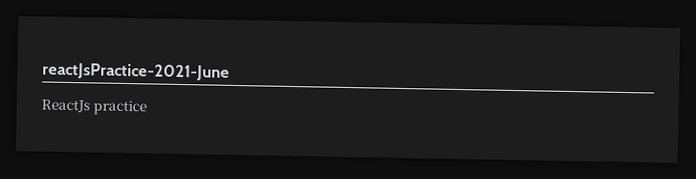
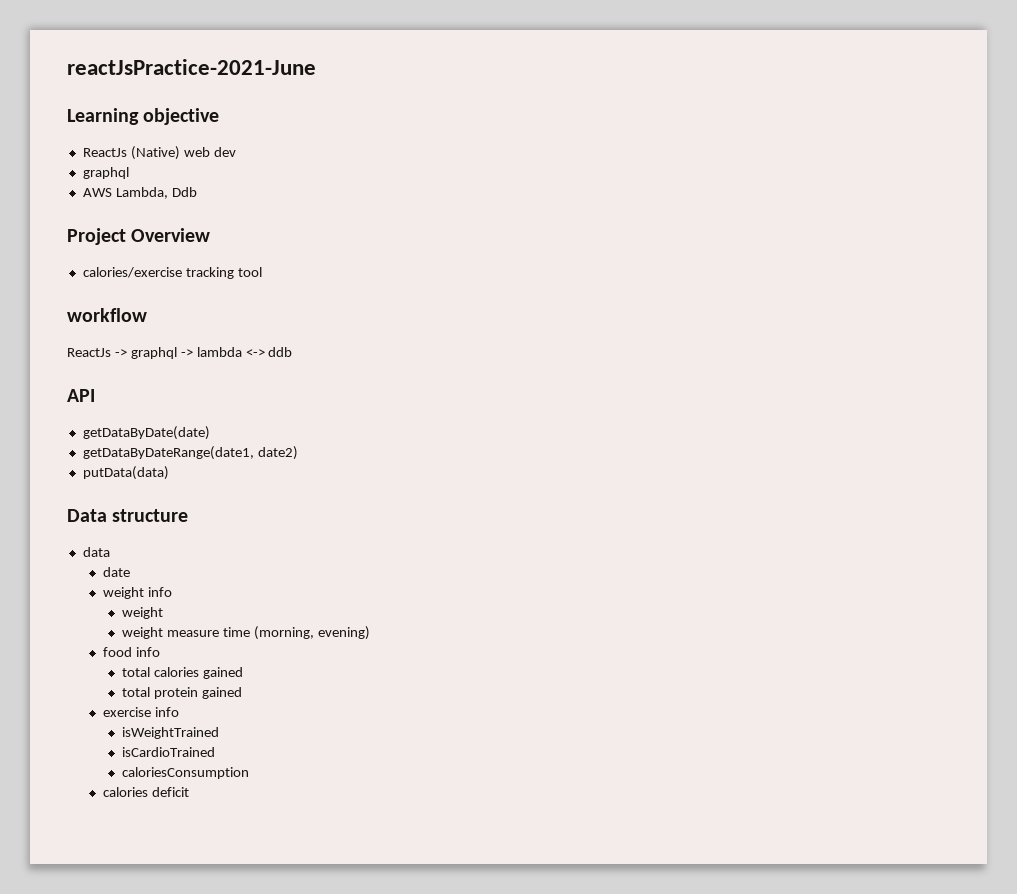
- ReactJs practice
+ Learning objective
+ ReactJs (Native) web dev
+ graphql
+ AWS Lambda, Ddb
+ Project Overview
+ calories/exercise tracking tool
+ workflow
+ ReactJs -> graphql -> lambda <-> ddb
+ API
+ getDataByDate(date)
+ getDataByDateRange(date1, date2)
+ putData(data)
+ Data structure
+ data
+ date
+ weight info
+ weight
+ weight measure time (morning, evening)
+ food info
+ total calories gained
+ total protein gained
+ exercise info
+ isWeightTrained
+ isCardioTrained
+ caloriesConsumption
+ calories deficit

